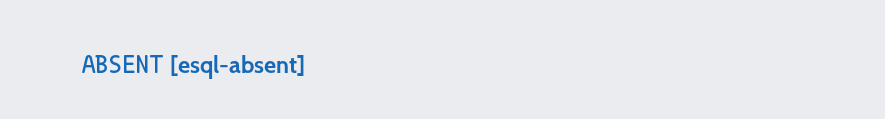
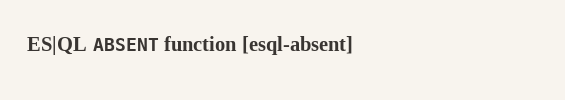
- ABSENT [esql-absent]
+ ES|QL ABSENT function [esql-absent]

